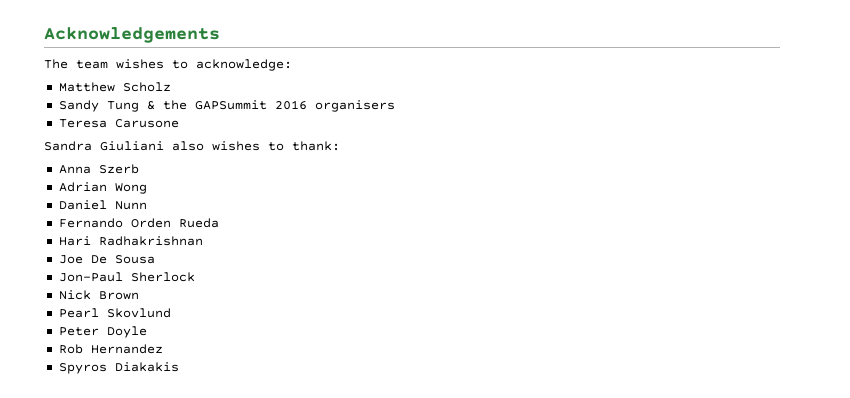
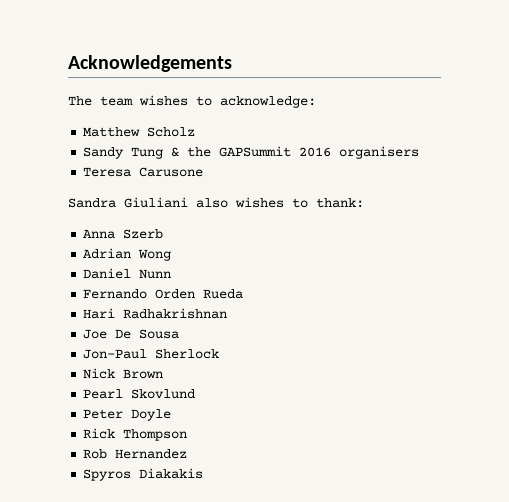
+ Rick Thompson

